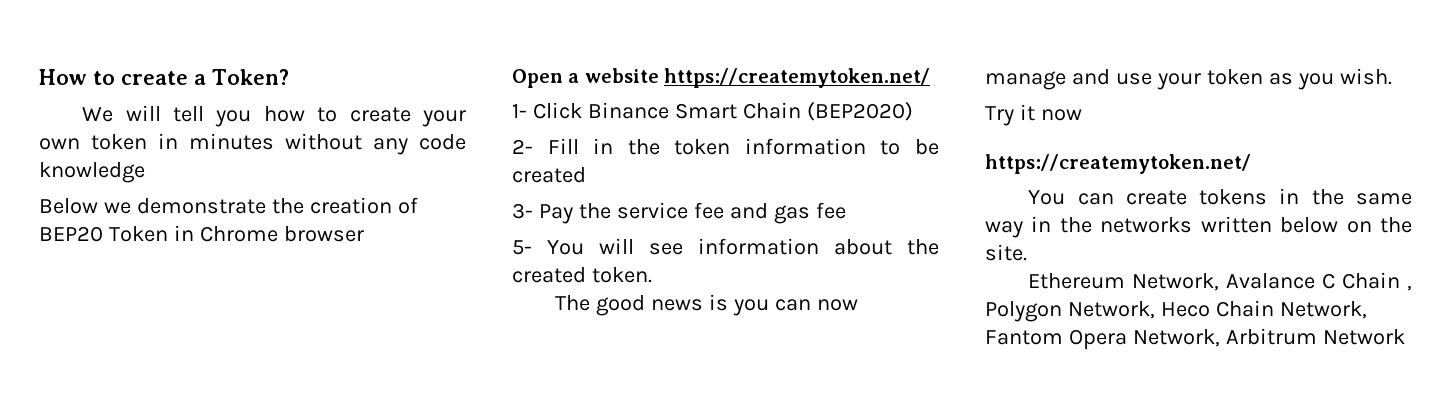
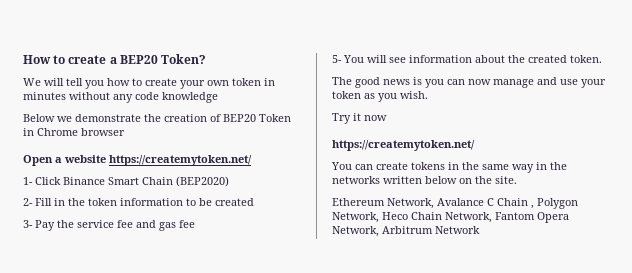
- How to create a Token?
+ How to create a BEP20 Token?

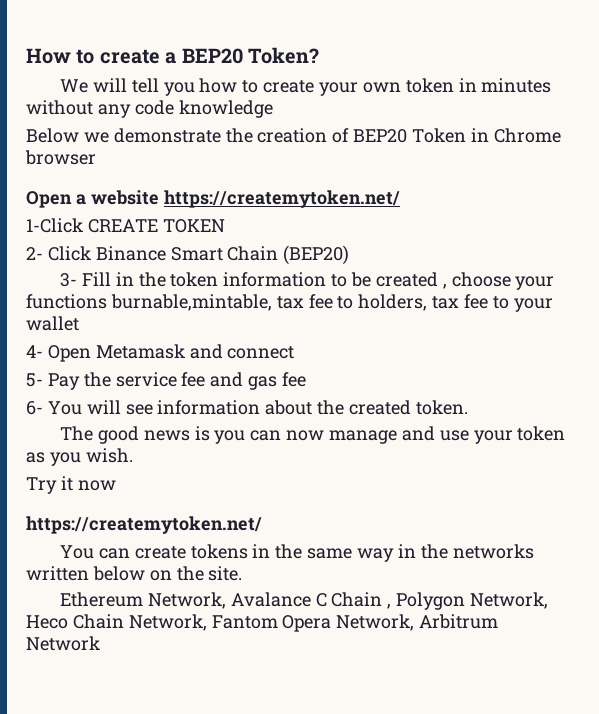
- 1- Click Binance Smart Chain (BEP2020)
- 2- Fill in the token information to be created
- 3- Pay the service fee and gas fee
+ 1-Click CREATE TOKEN
+ 2- Click Binance Smart Chain (BEP20)
+ 3- Fill in the token information to be created , choose your functions burnable,mintable, tax fee to holders, tax fee to your wallet
+ 4- Open Metamask and connect
+ 5- Pay the service fee and gas fee
- 5- You will see information about the created token.
+ 6- You will see information about the created token.

